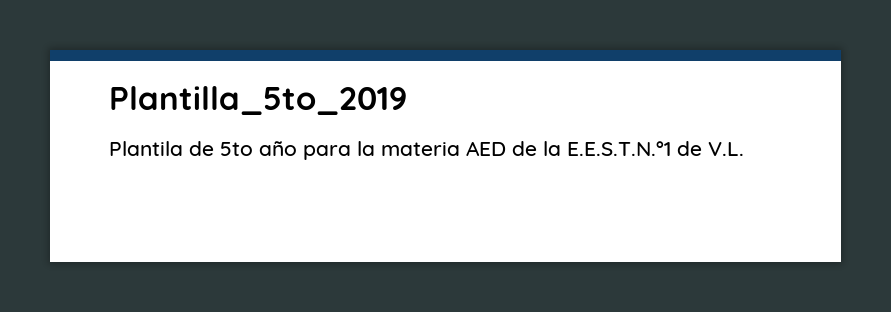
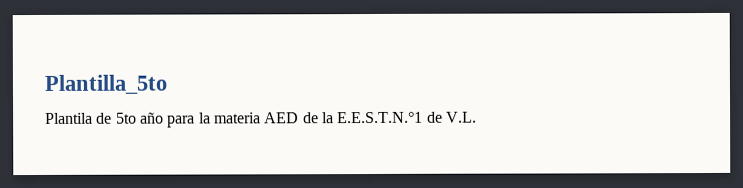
- Plantilla_5to_2019
+ Plantilla_5to

